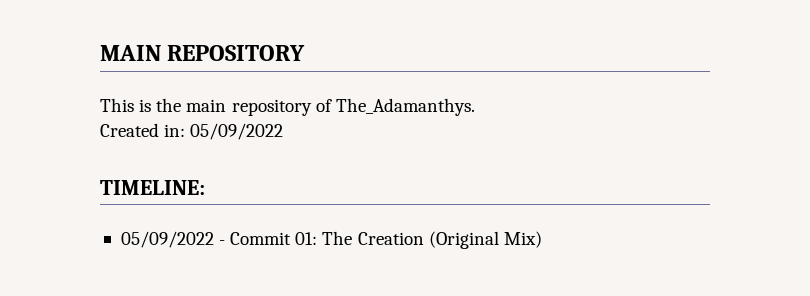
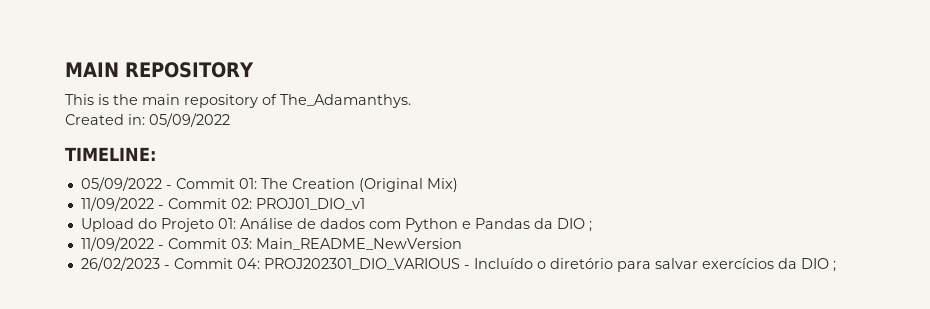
+ 11/09/2022 - Commit 02: PROJ01_DIO_v1
+ Upload do Projeto 01: Análise de dados com Python e Pandas da DIO ;
+ 11/09/2022 - Commit 03: Main_README_NewVersion
+ 26/02/2023 - Commit 04: PROJ202301_DIO_VARIOUS - Incluído o diretório para salvar exercícios da DIO ;

